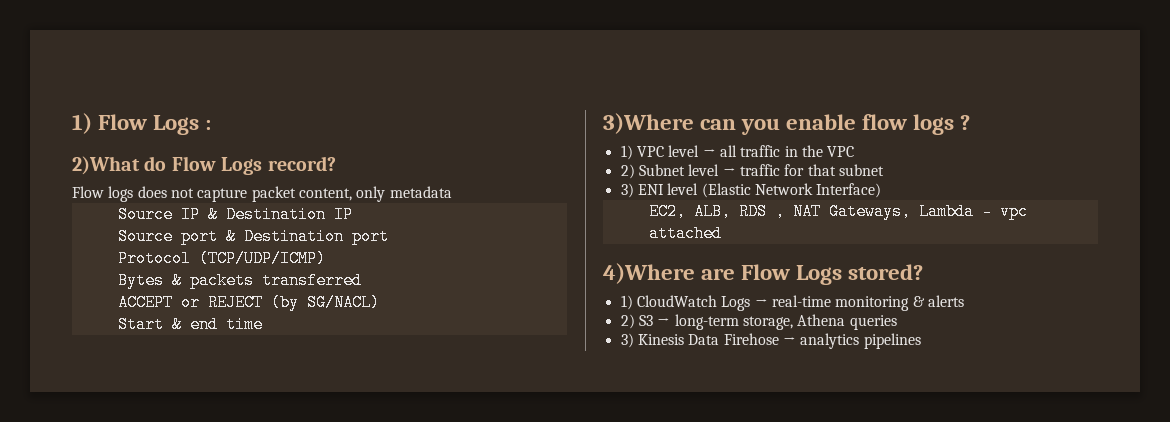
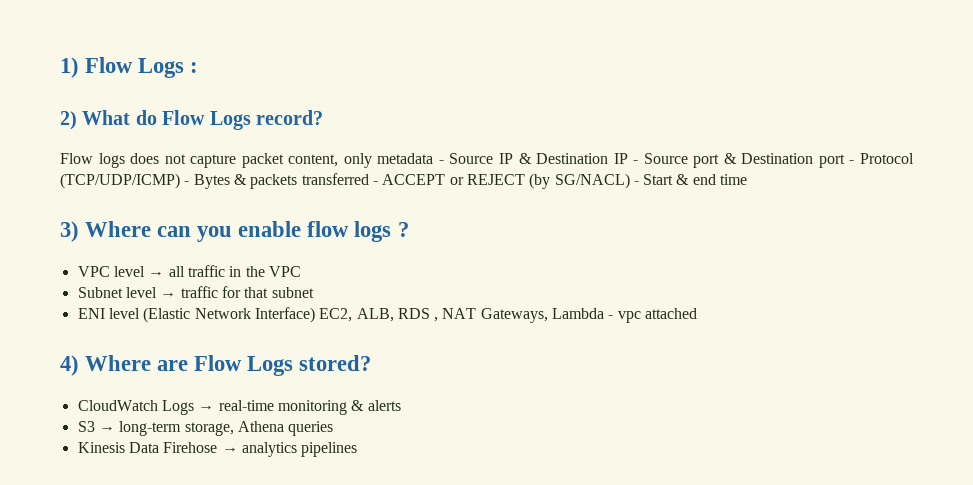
- 2)What do Flow Logs record?
+ 2) What do Flow Logs record?
- Flow logs does not capture packet content, only metadata
- Source IP & Destination IP
- Source port & Destination port
- Protocol (TCP/UDP/ICMP)
- Bytes & packets transferred
- ACCEPT or REJECT (by SG/NACL)
- Start & end time
+ Flow logs does not capture packet content, only metadata - Source IP & Destination IP - Source port & Destination port - Protocol (TCP/UDP/ICMP) - Bytes & packets transferred - ACCEPT or REJECT (by SG/NACL) - Start & end time
- 3)Where can you enable flow logs ?
+ 3) Where can you enable flow logs ?
- 1) VPC level → all traffic in the VPC
+ VPC level → all traffic in the VPC
- 2) Subnet level → traffic for that subnet
+ Subnet level → traffic for that subnet
- 3) ENI level (Elastic Network Interface)
- EC2, ALB, RDS , NAT Gateways, Lambda - vpc attached
+ ENI level (Elastic Network Interface) EC2, ALB, RDS , NAT Gateways, Lambda - vpc attached
- 4)Where are Flow Logs stored?
+ 4) Where are Flow Logs stored?
- 1) CloudWatch Logs → real-time monitoring & alerts
+ CloudWatch Logs → real-time monitoring & alerts
- 2) S3 → long-term storage, Athena queries
+ S3 → long-term storage, Athena queries
- 3) Kinesis Data Firehose → analytics pipelines
+ Kinesis Data Firehose → analytics pipelines

